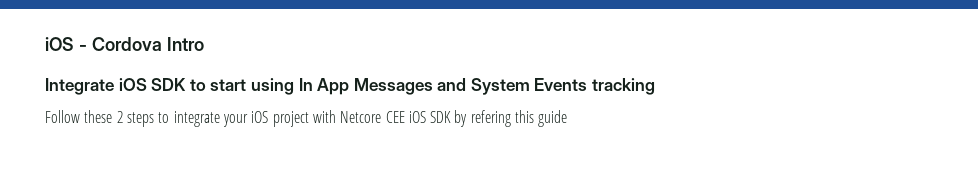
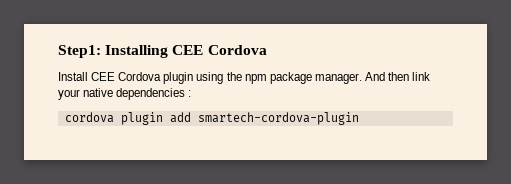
- iOS - Cordova Intro
- Integrate iOS SDK to start using In App Messages and System Events tracking
- Follow these 2 steps to integrate your iOS project with Netcore CEE iOS SDK by refering this guide
+ Step1: Installing CEE Cordova
+ Install CEE Cordova plugin using the npm package manager. And then link your native dependencies :
+ cordova plugin add smartech-cordova-plugin

